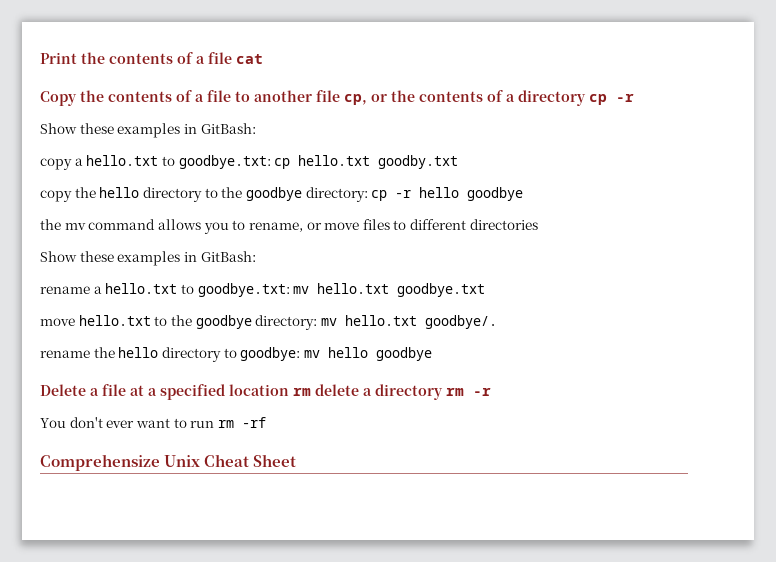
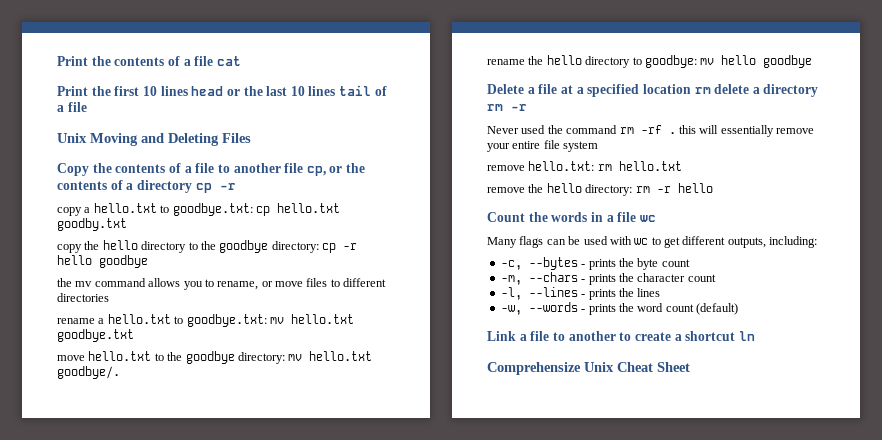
+ Print the first 10 lines head or the last 10 lines tail of a file
+ Unix Moving and Deleting Files
  Copy the contents of a file to another file cp, or the contents of a directory cp -r
- Show these examples in GitBash:
  the mv command allows you to rename, or move files to different directories
- Show these examples in GitBash:
- You don't ever want to run rm -rf
+ Never used the command rm -rf . this will essentially remove your entire file system
+ remove hello.txt: rm hello.txt
+ remove the hello directory: rm -r hello
+ Count the words in a file wc
+ Many flags can be used with wc to get different outputs, including:
+ -c, --bytes - prints the byte count
+ -m, --chars - prints the character count
+ -l, --lines - prints the lines
+ -w, --words - prints the word count (default)
+ Link a file to another to create a shortcut ln

